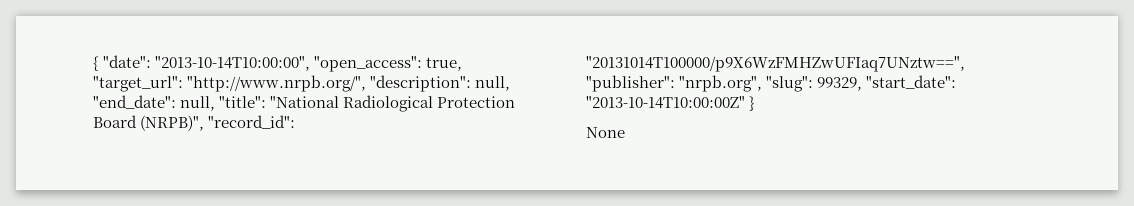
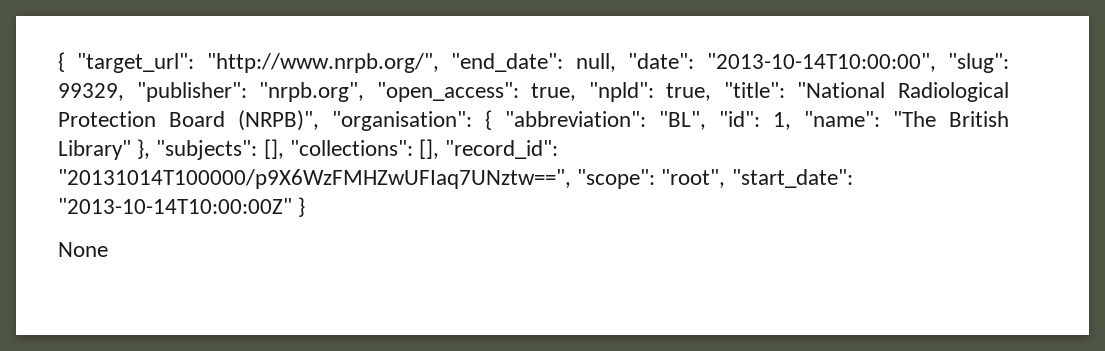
- { "date": "2013-10-14T10:00:00", "open_access": true, "target_url": "http://www.nrpb.org/", "description": null, "end_date": null, "title": "National Radiological Protection Board (NRPB)", "record_id": "20131014T100000/p9X6WzFMHZwUFIaq7UNztw==", "publisher": "nrpb.org", "slug": 99329, "start_date": "2013-10-14T10:00:00Z" }
+ { "target_url": "http://www.nrpb.org/", "end_date": null, "date": "2013-10-14T10:00:00", "slug": 99329, "publisher": "nrpb.org", "open_access": true, "npld": true, "title": "National Radiological Protection Board (NRPB)", "organisation": { "abbreviation": "BL", "id": 1, "name": "The British Library" }, "subjects": [], "collections": [], "record_id": "20131014T100000/p9X6WzFMHZwUFIaq7UNztw==", "scope": "root", "start_date": "2013-10-14T10:00:00Z" }

